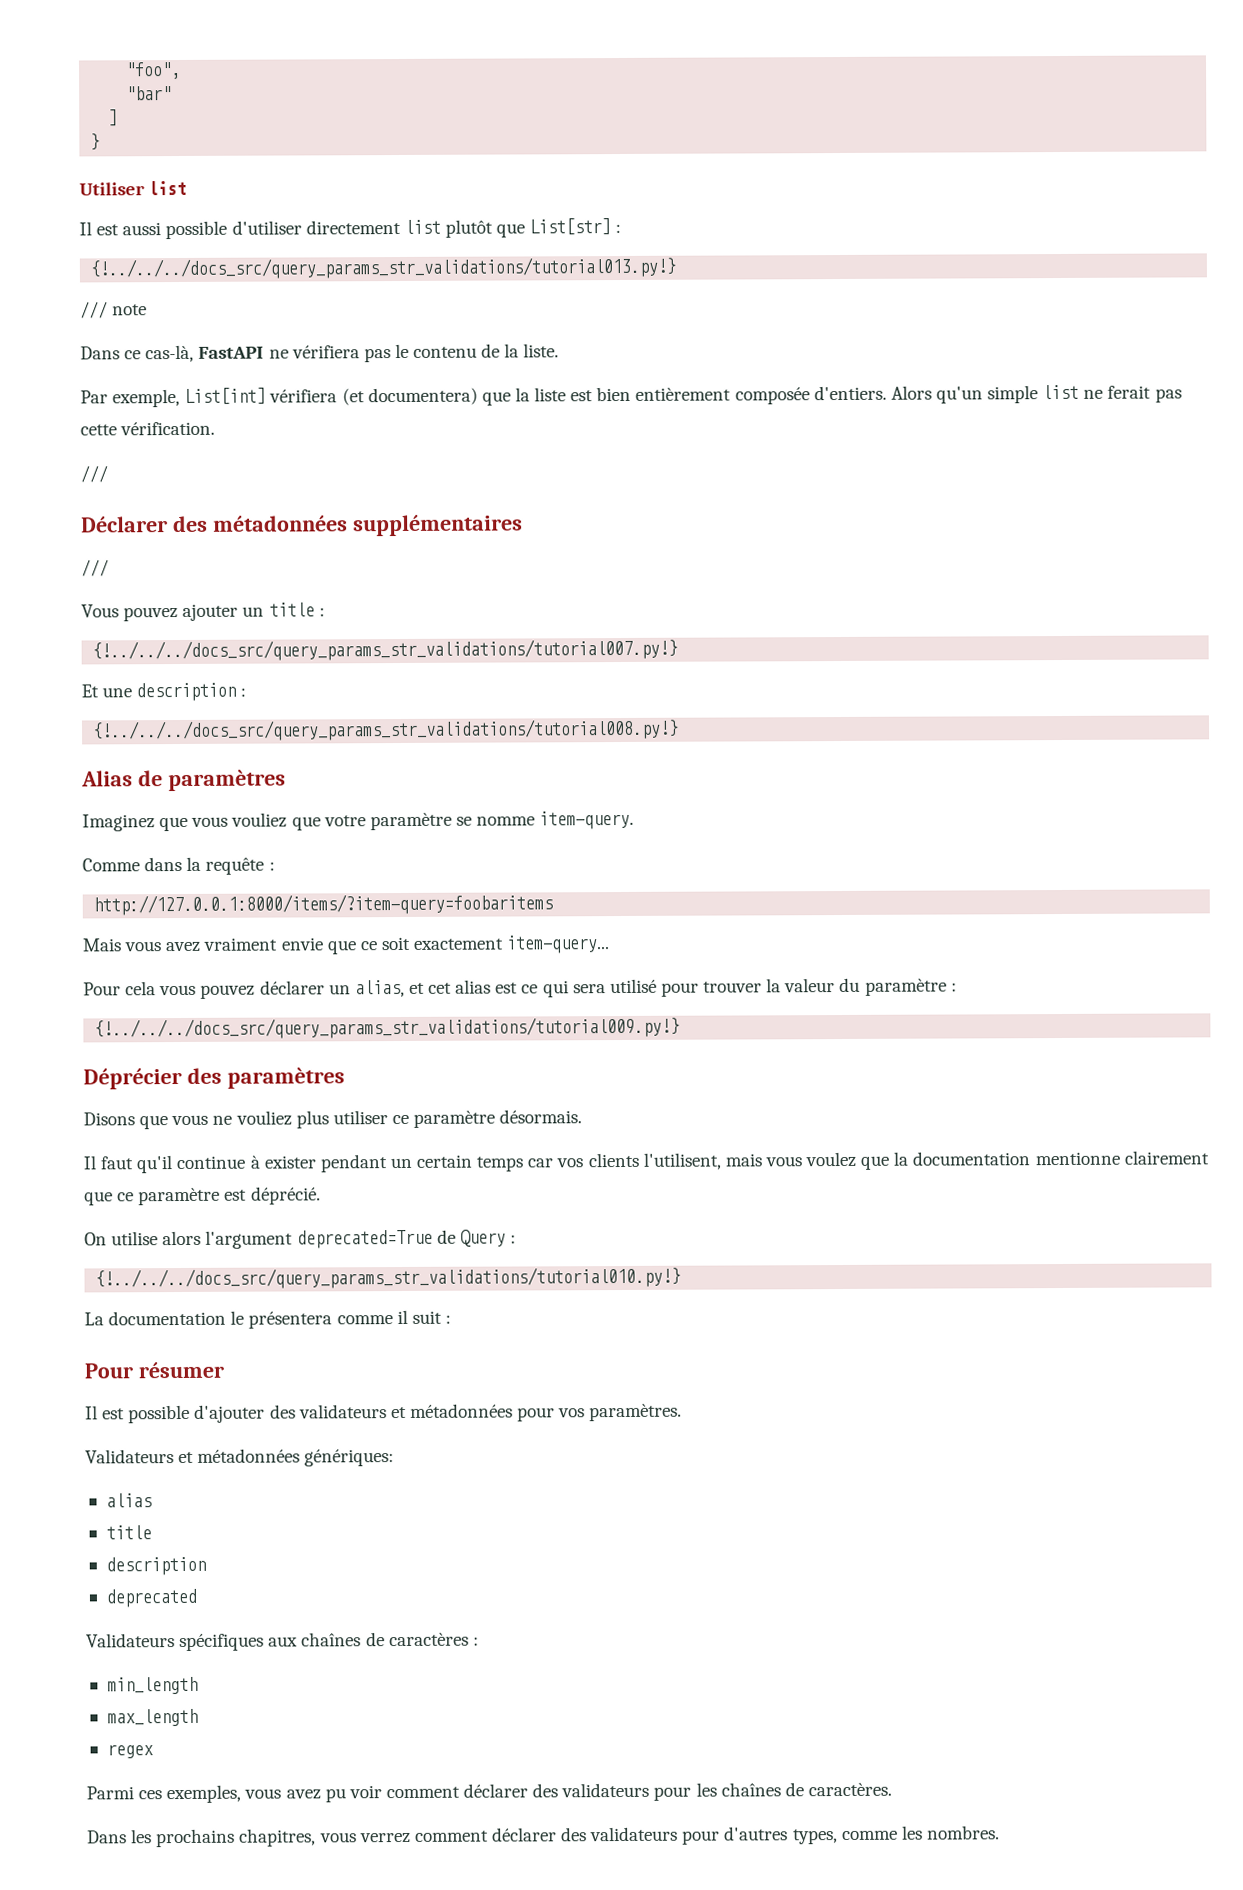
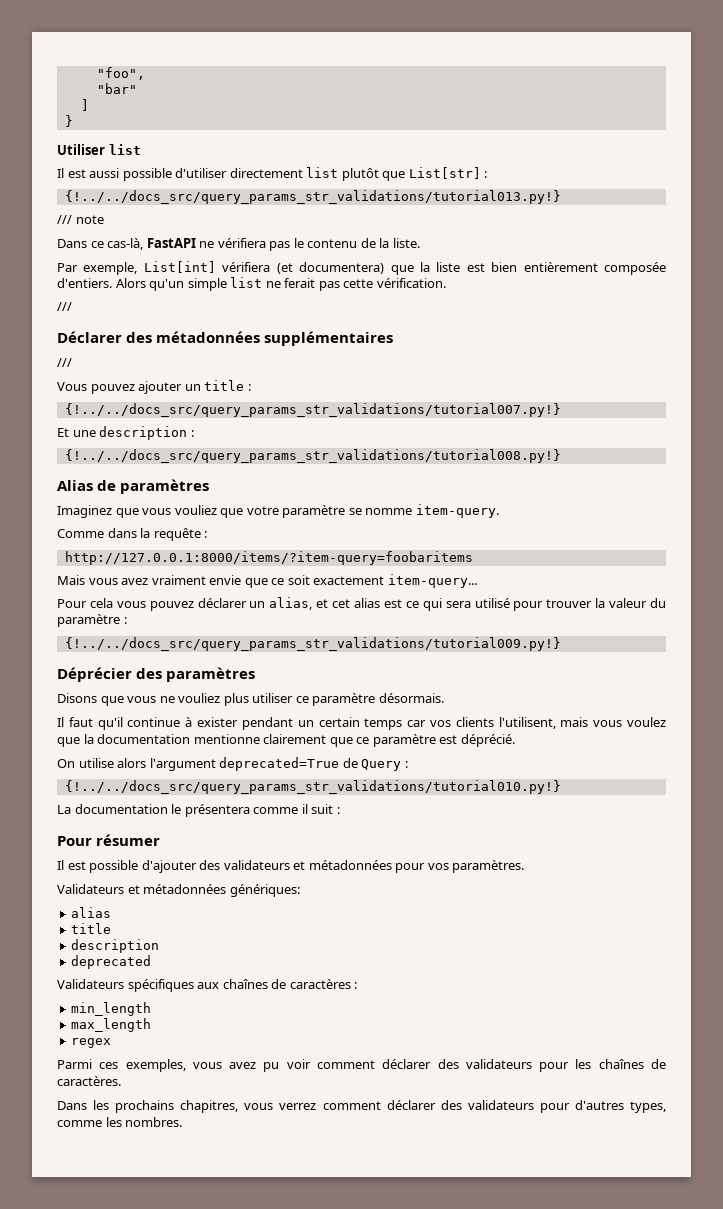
- {!../../../docs_src/query_params_str_validations/tutorial013.py!}
+ {!../../docs_src/query_params_str_validations/tutorial013.py!}
- {!../../../docs_src/query_params_str_validations/tutorial007.py!}
+ {!../../docs_src/query_params_str_validations/tutorial007.py!}
- {!../../../docs_src/query_params_str_validations/tutorial008.py!}
+ {!../../docs_src/query_params_str_validations/tutorial008.py!}
- {!../../../docs_src/query_params_str_validations/tutorial009.py!}
+ {!../../docs_src/query_params_str_validations/tutorial009.py!}
- {!../../../docs_src/query_params_str_validations/tutorial010.py!}
+ {!../../docs_src/query_params_str_validations/tutorial010.py!}

